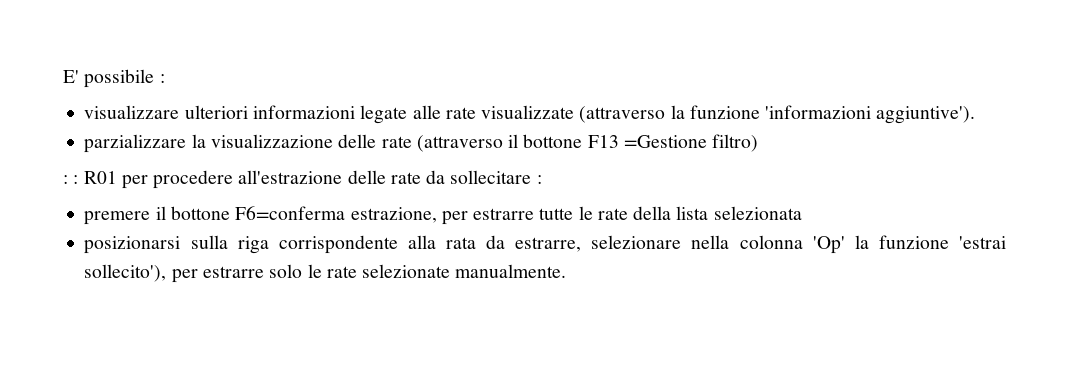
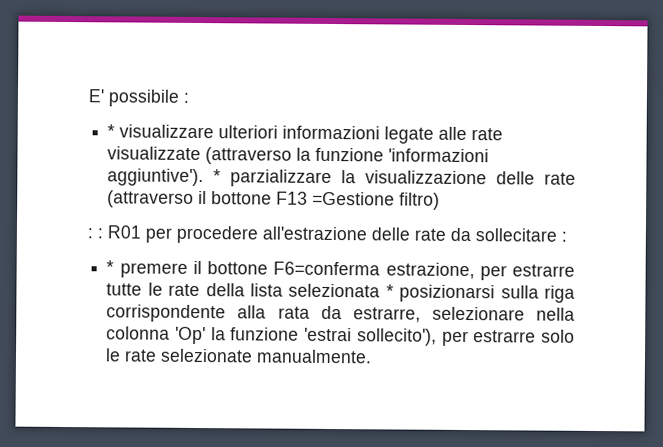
- visualizzare ulteriori informazioni legate alle rate visualizzate (attraverso la funzione 'informazioni aggiuntive').
- parzializzare la visualizzazione delle rate (attraverso il bottone F13 =Gestione filtro)
+ * visualizzare ulteriori informazioni legate alle rate visualizzate (attraverso la funzione 'informazioni aggiuntive'). * parzializzare la visualizzazione delle rate (attraverso il bottone F13 =Gestione filtro)
- premere il bottone F6=conferma estrazione, per estrarre tutte le rate della lista selezionata
- posizionarsi sulla riga corrispondente alla rata da estrarre, selezionare nella colonna 'Op' la funzione 'estrai sollecito'), per estrarre solo le rate selezionate manualmente.
+ * premere il bottone F6=conferma estrazione, per estrarre tutte le rate della lista selezionata * posizionarsi sulla riga corrispondente alla rata da estrarre, selezionare nella colonna 'Op' la funzione 'estrai sollecito'), per estrarre solo le rate selezionate manualmente.

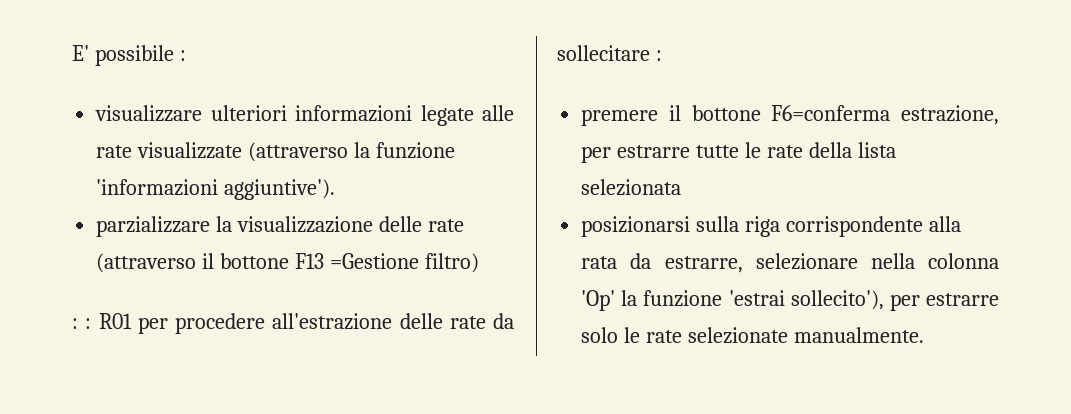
- * visualizzare ulteriori informazioni legate alle rate visualizzate (attraverso la funzione 'informazioni aggiuntive'). * parzializzare la visualizzazione delle rate (attraverso il bottone F13 =Gestione filtro)
+ visualizzare ulteriori informazioni legate alle rate visualizzate (attraverso la funzione 'informazioni aggiuntive').
+ parzializzare la visualizzazione delle rate (attraverso il bottone F13 =Gestione filtro)
- * premere il bottone F6=conferma estrazione, per estrarre tutte le rate della lista selezionata * posizionarsi sulla riga corrispondente alla rata da estrarre, selezionare nella colonna 'Op' la funzione 'estrai sollecito'), per estrarre solo le rate selezionate manualmente.
+ premere il bottone F6=conferma estrazione, per estrarre tutte le rate della lista selezionata
+ posizionarsi sulla riga corrispondente alla rata da estrarre, selezionare nella colonna 'Op' la funzione 'estrai sollecito'), per estrarre solo le rate selezionate manualmente.

